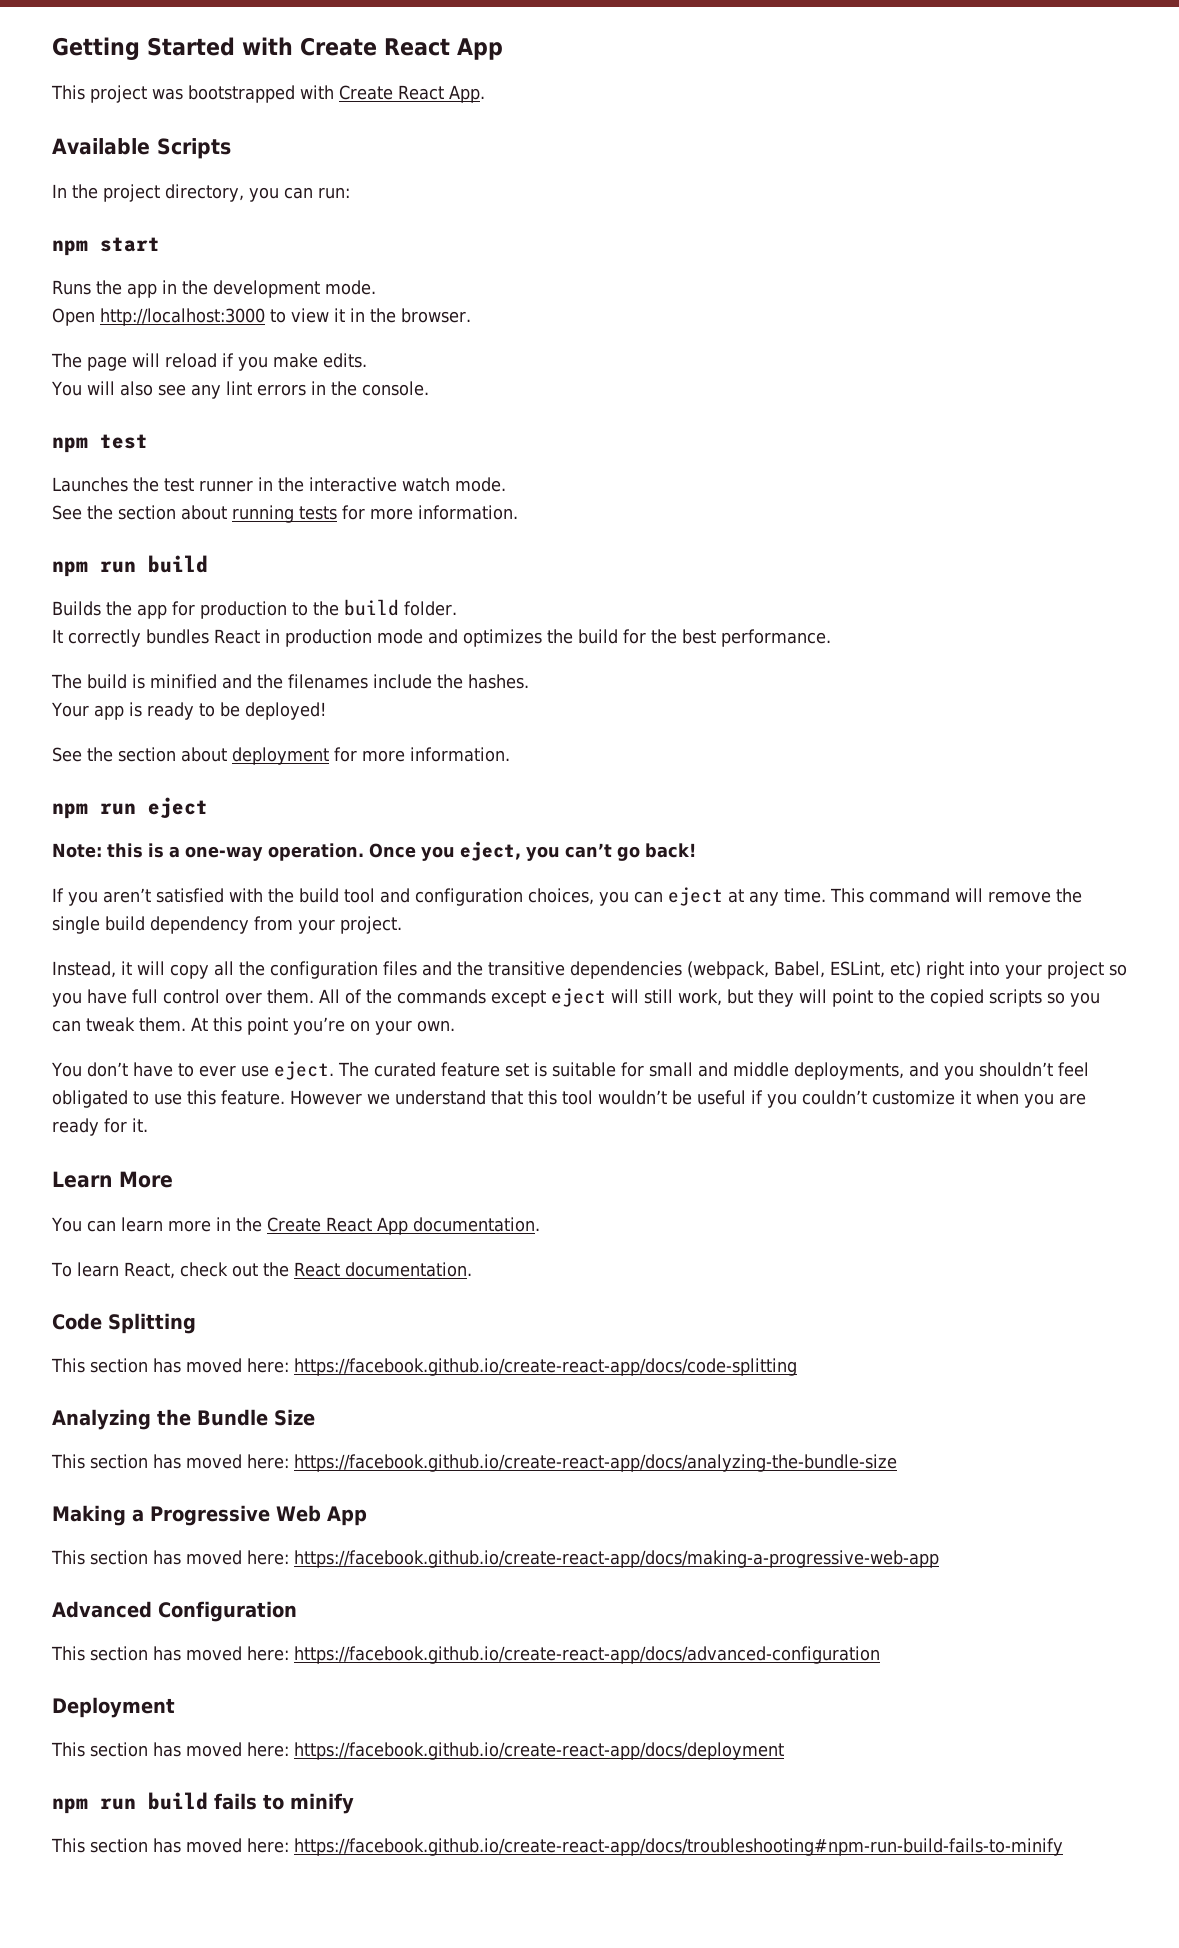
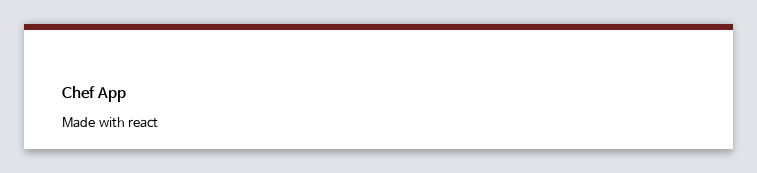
- Getting Started with Create React App
- This project was bootstrapped with Create React App.
- Available Scripts
- In the project directory, you can run:
- npm start
- Runs the app in the development mode.
- Open http://localhost:3000 to view it in the browser.
- The page will reload if you make edits.
- You will also see any lint errors in the console.
- npm test
- Launches the test runner in the interactive watch mode.
- See the section about running tests for more information.
- npm run build
- Builds the app for production to the build folder.
- It correctly bundles React in production mode and optimizes the build for the best performance.
- The build is minified and the filenames include the hashes.
- Your app is ready to be deployed!
- See the section about deployment for more information.
- npm run eject
- Note: this is a one-way operation. Once you eject, you can’t go back!
- If you aren’t satisfied with the build tool and configuration choices, you can eject at any time. This command will remove the single build dependency from your project.
- Instead, it will copy all the configuration files and the transitive dependencies (webpack, Babel, ESLint, etc) right into your project so you have full control over them. All of the commands except eject will still work, but they will point to the copied scripts so you can tweak them. At this point you’re on your own.
- You don’t have to ever use eject. The curated feature set is suitable for small and middle deployments, and you shouldn’t feel obligated to use this feature. However we understand that this tool wouldn’t be useful if you couldn’t customize it when you are ready for it.
- Learn More
- You can learn more in the Create React App documentation.
- To learn React, check out the React documentation.
- Code Splitting
- This section has moved here: https://facebook.github.io/create-react-app/docs/code-splitting
- Analyzing the Bundle Size
- This section has moved here: https://facebook.github.io/create-react-app/docs/analyzing-the-bundle-size
- Making a Progressive Web App
- This section has moved here: https://facebook.github.io/create-react-app/docs/making-a-progressive-web-app
- Advanced Configuration
- This section has moved here: https://facebook.github.io/create-react-app/docs/advanced-configuration
- Deployment
- This section has moved here: https://facebook.github.io/create-react-app/docs/deployment
- npm run build fails to minify
- This section has moved here: https://facebook.github.io/create-react-app/docs/troubleshooting#npm-run-build-fails-to-minify
+ Chef App
+ Made with react

